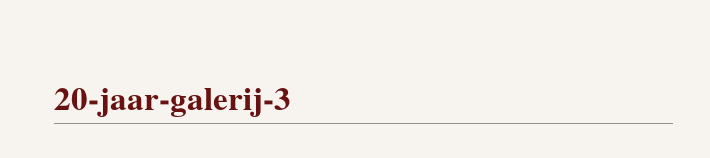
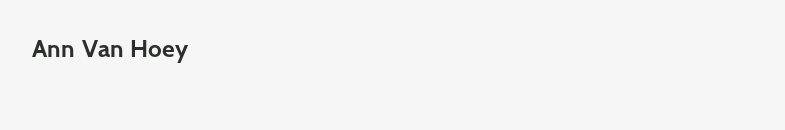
- 20-jaar-galerij-3
+ Ann Van Hoey

